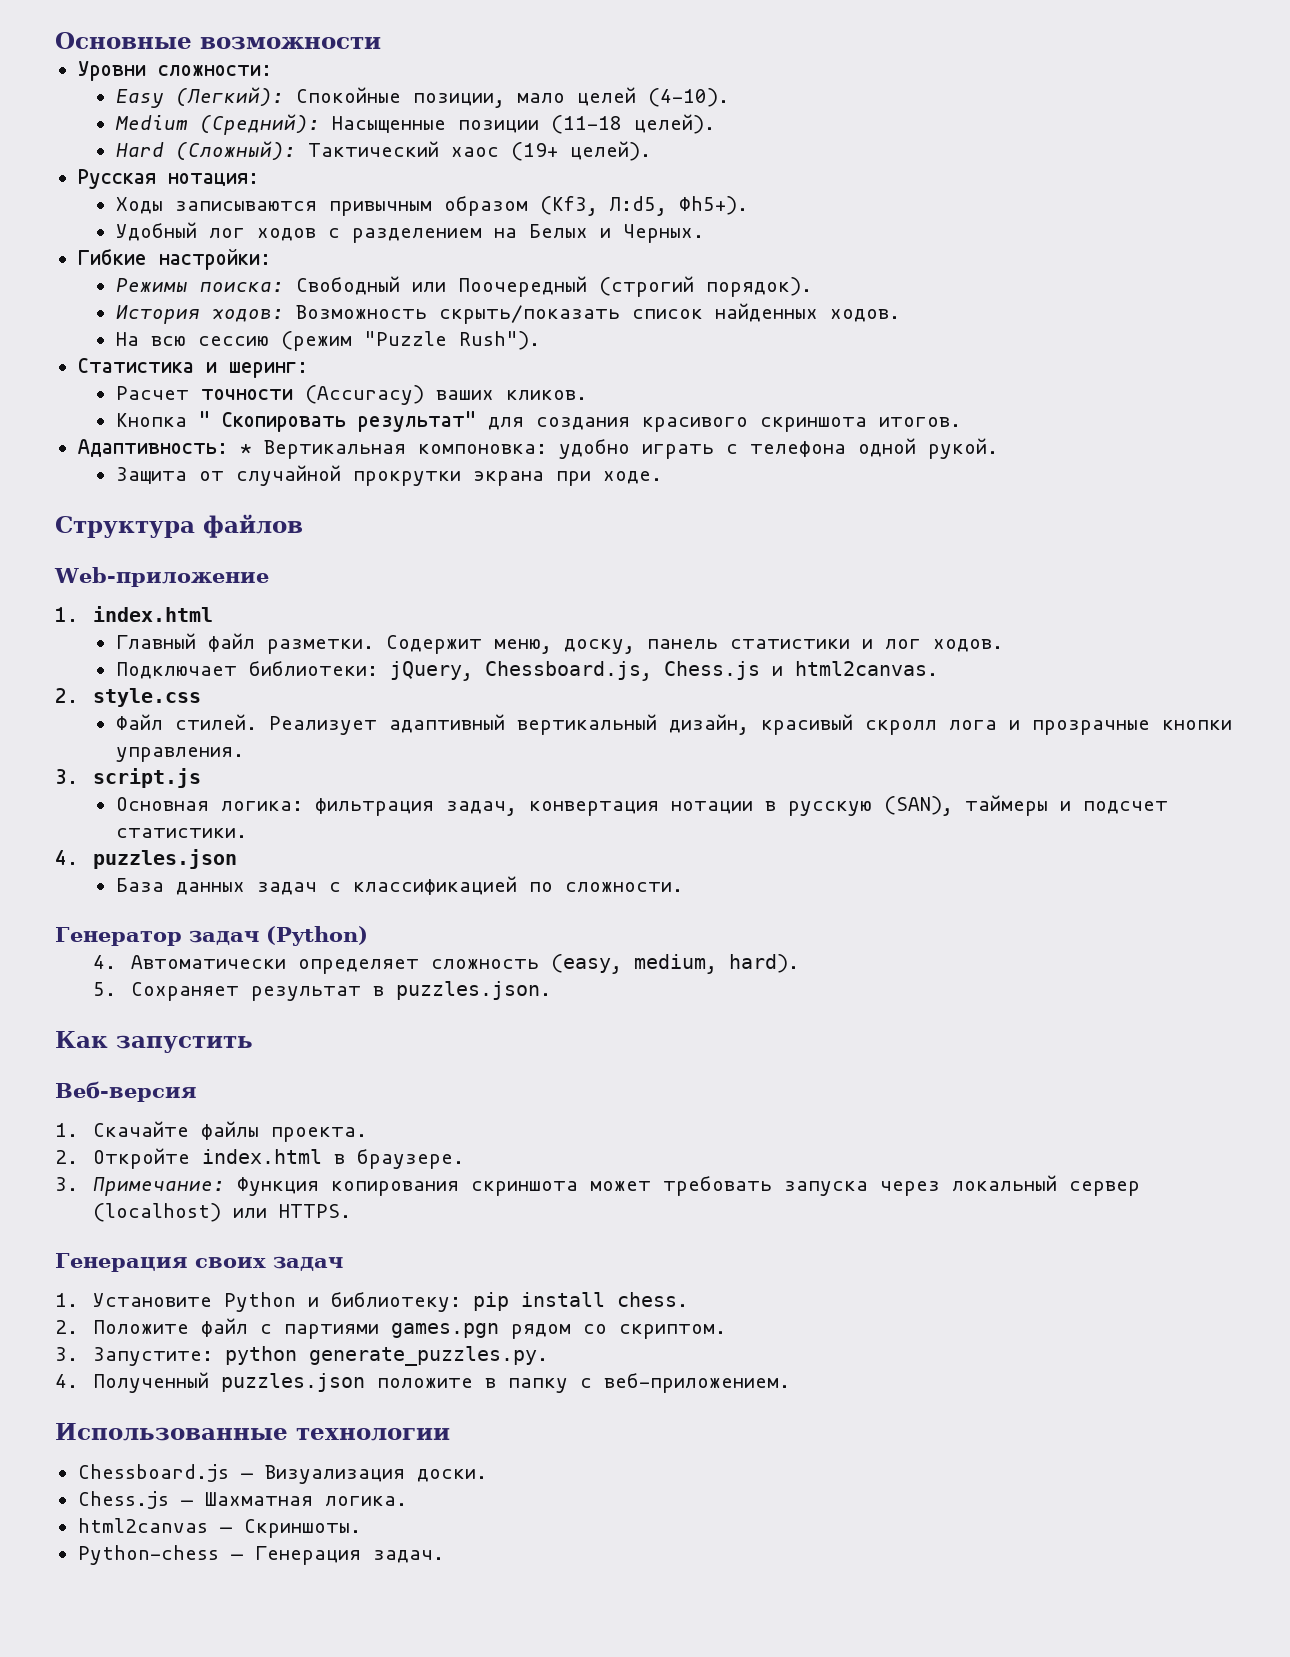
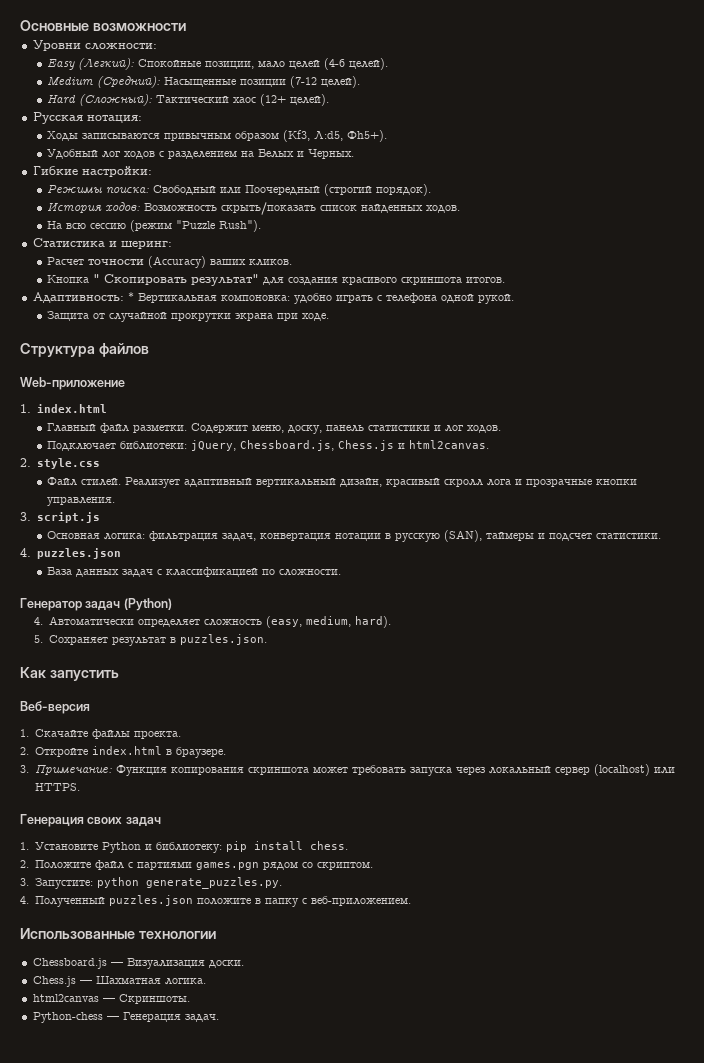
- Easy (Легкий): Спокойные позиции, мало целей (4-10).
+ Easy (Легкий): Спокойные позиции, мало целей (4-6 целей).
- Medium (Средний): Насыщенные позиции (11-18 целей).
+ Medium (Средний): Насыщенные позиции (7-12 целей).
- Hard (Сложный): Тактический хаос (19+ целей).
+ Hard (Сложный): Тактический хаос (12+ целей).

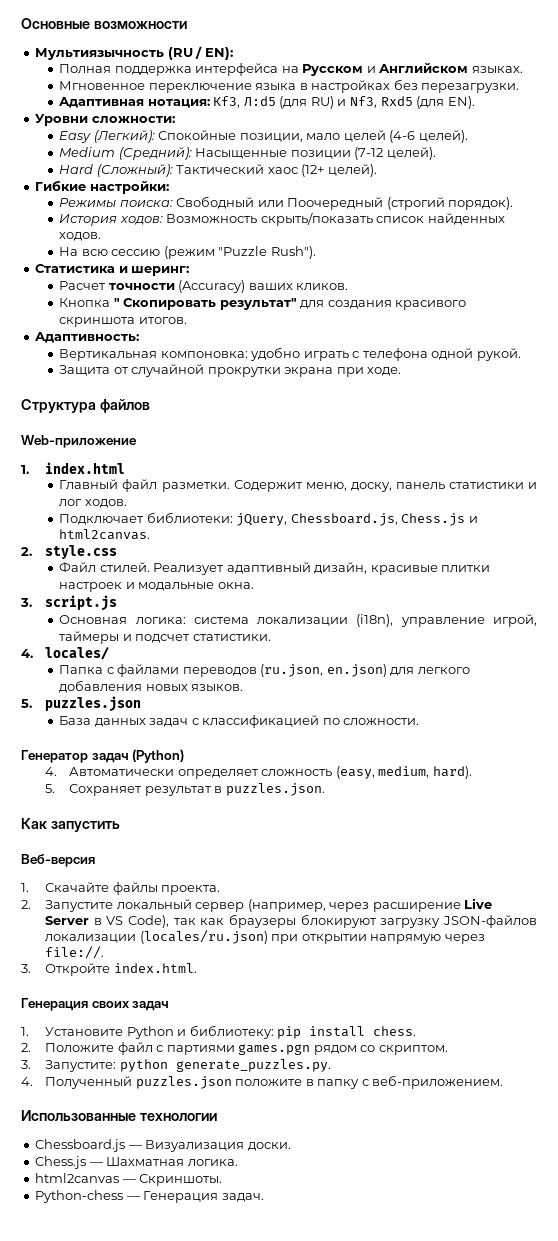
+ Мультиязычность (RU / EN):
+ Полная поддержка интерфейса на Русском и Английском языках.
+ Мгновенное переключение языка в настройках без перезагрузки.
+ Адаптивная нотация: Кf3, Л:d5 (для RU) и Nf3, Rxd5 (для EN).
- Русская нотация:
- Ходы записываются привычным образом (Кf3, Л:d5, Фh5+).
- Удобный лог ходов с разделением на Белых и Черных.
- Адаптивность: * Вертикальная компоновка: удобно играть с телефона одной рукой.
+ Адаптивность:
+ Вертикальная компоновка: удобно играть с телефона одной рукой.
- Реализует адаптивный вертикальный дизайн, красивый скролл лога и прозрачные кнопки управления.
+ Реализует адаптивный дизайн, красивые плитки настроек и модальные окна.
  3. script.js
- Основная логика: фильтрация задач, конвертация нотации в русскую (SAN), таймеры и подсчет статистики.
- 4. puzzles.json
+ Основная логика: система локализации (i18n), управление игрой, таймеры и подсчет статистики.
+ 4. locales/
+ Папка с файлами переводов (ru.json, en.json) для легкого добавления новых языков.
+ 5. puzzles.json
- 2. Откройте index.html в браузере.
- 3. Примечание: Функция копирования скриншота может требовать запуска через локальный сервер (localhost) или HTTPS.
+ 2. Запустите локальный сервер (например, через расширение Live Server в VS Code), так как браузеры блокируют загрузку JSON-файлов локализации (locales/ru.json) при открытии напрямую через file://.
+ 3. Откройте index.html.

